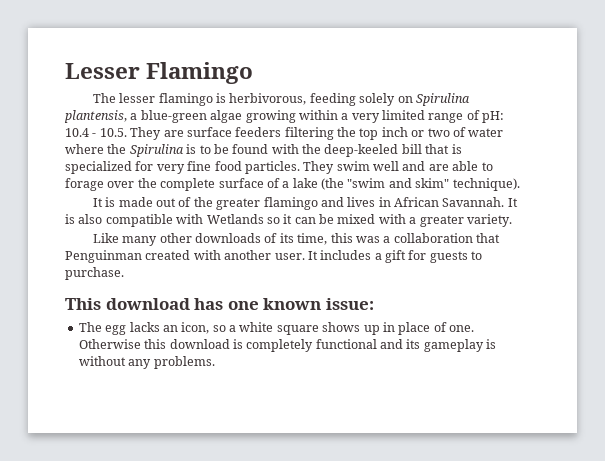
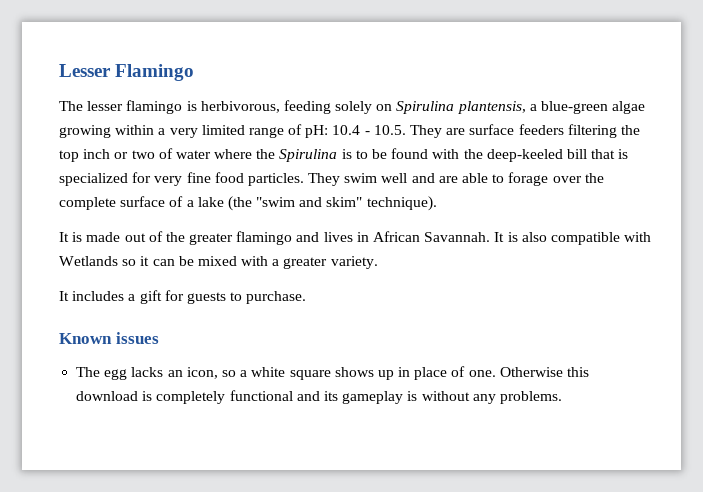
- Like many other downloads of its time, this was a collaboration that Penguinman created with another user.
- This download has one known issue:
+ Known issues

